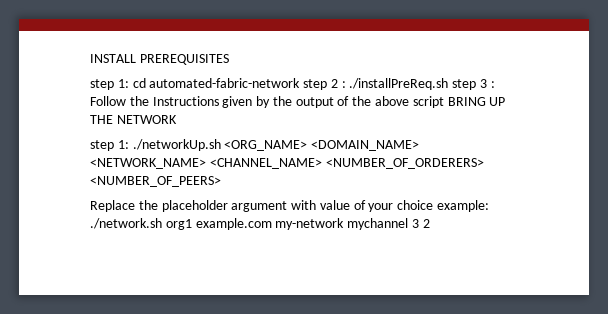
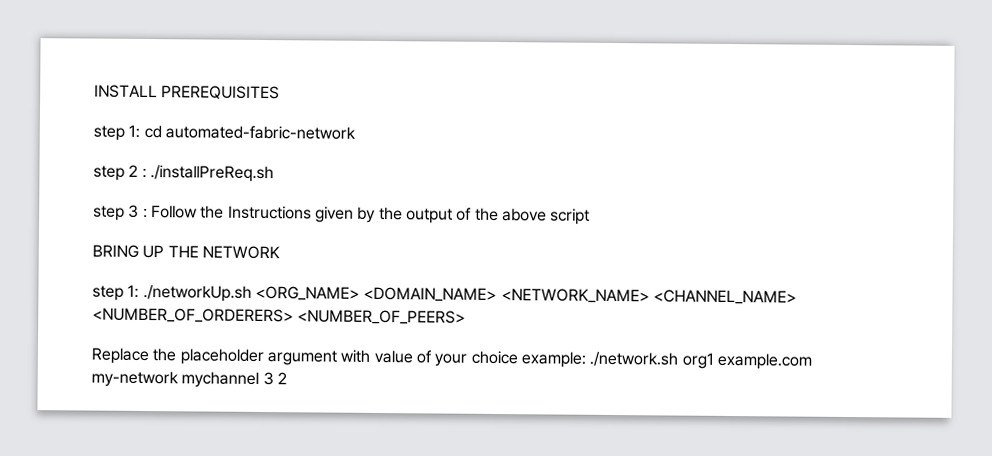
- step 1: cd automated-fabric-network step 2 : ./installPreReq.sh step 3 : Follow the Instructions given by the output of the above script BRING UP THE NETWORK
+ step 1: cd automated-fabric-network
+ step 2 : ./installPreReq.sh
+ step 3 : Follow the Instructions given by the output of the above script
+ BRING UP THE NETWORK

